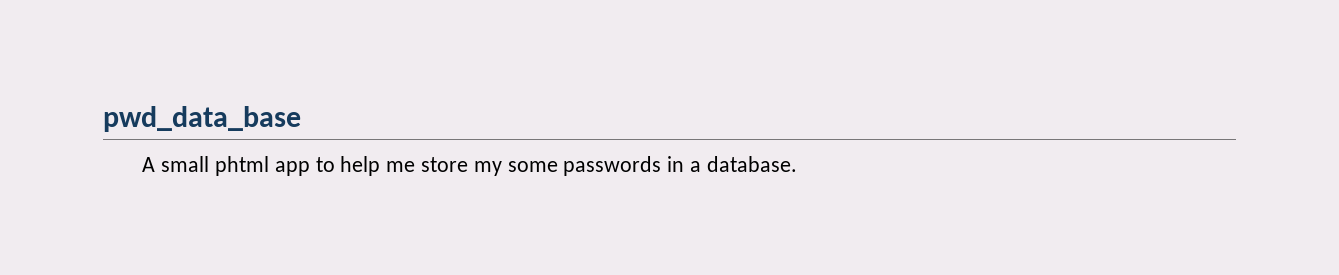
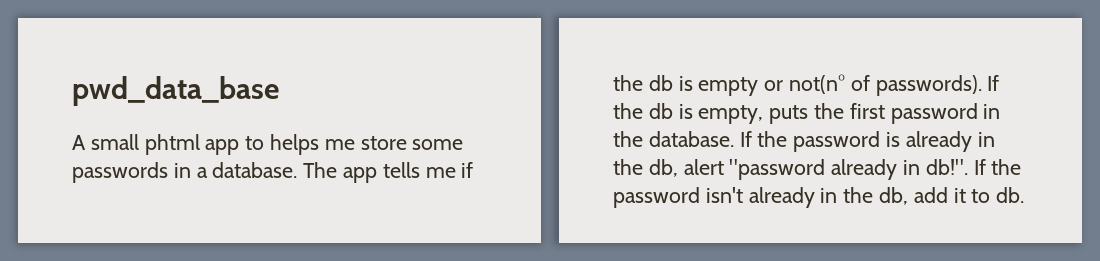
- A small phtml app to help me store my some passwords in a database.
+ A small phtml app to helps me store some passwords in a database.
+ The app tells me if the db is empty or not(n° of passwords). If the db is empty, puts the first password in the database. If the password is already in the db, alert "password already in db!". If the password isn't already in the db, add it to db.

